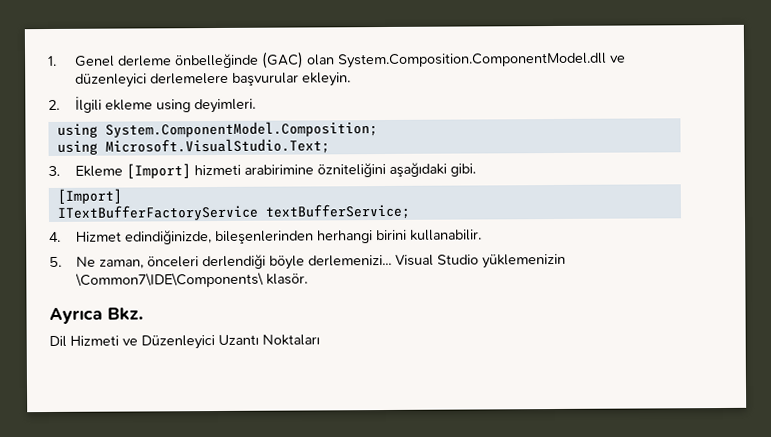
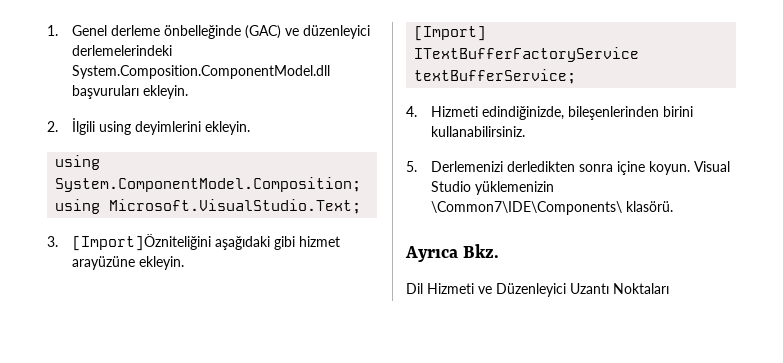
- 1. Genel derleme önbelleğinde (GAC) olan System.Composition.ComponentModel.dll ve düzenleyici derlemelere başvurular ekleyin.
+ 1. Genel derleme önbelleğinde (GAC) ve düzenleyici derlemelerindeki System.Composition.ComponentModel.dll başvuruları ekleyin.
- 2. İlgili ekleme using deyimleri.
+ 2. İlgili using deyimlerini ekleyin.
- 3. Ekleme [Import] hizmeti arabirimine özniteliğini aşağıdaki gibi.
+ 3. [Import]Özniteliğini aşağıdaki gibi hizmet arayüzüne ekleyin.
- 4. Hizmet edindiğinizde, bileşenlerinden herhangi birini kullanabilir.
- 5. Ne zaman, önceleri derlendiği böyle derlemenizi...
+ 4. Hizmeti edindiğinizde, bileşenlerinden birini kullanabilirsiniz.
+ 5. Derlemenizi derledikten sonra içine koyun.
- Visual Studio yüklemenizin \Common7\IDE\Components\ klasör.
+ Visual Studio yüklemenizin \Common7\IDE\Components\ klasörü.

